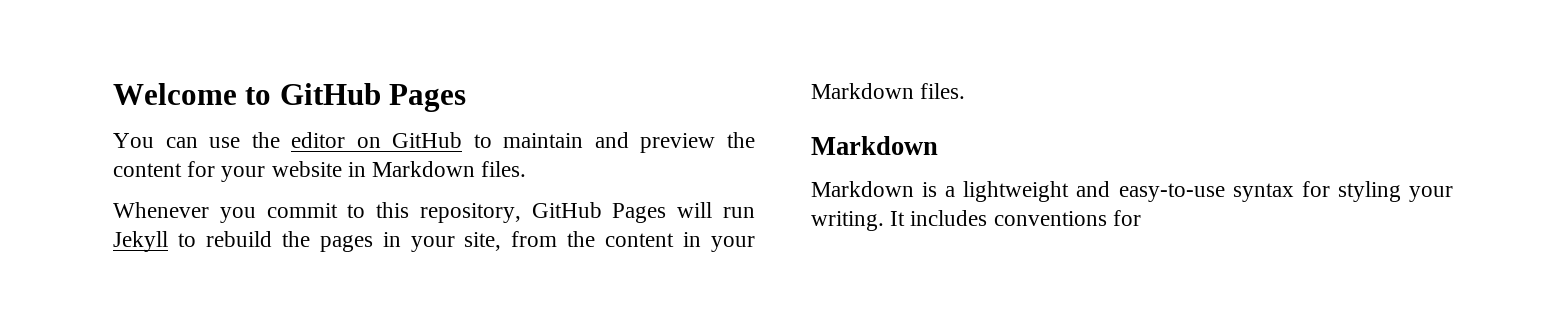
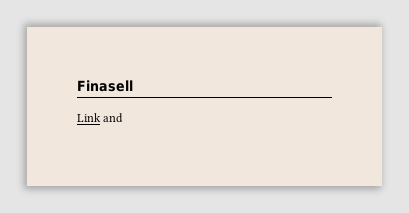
- Welcome to GitHub Pages
- You can use the editor on GitHub to maintain and preview the content for your website in Markdown files.
- Whenever you commit to this repository, GitHub Pages will run Jekyll to rebuild the pages in your site, from the content in your Markdown files.
- Markdown
- Markdown is a lightweight and easy-to-use syntax for styling your writing. It includes conventions for
+ Finasell
+ Link and

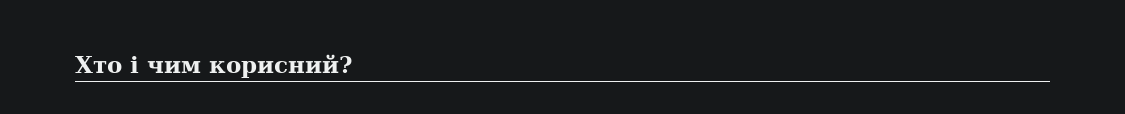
- Finasell
- Link and
+ Хто і чим корисний?

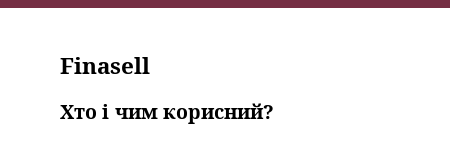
+ Finasell

